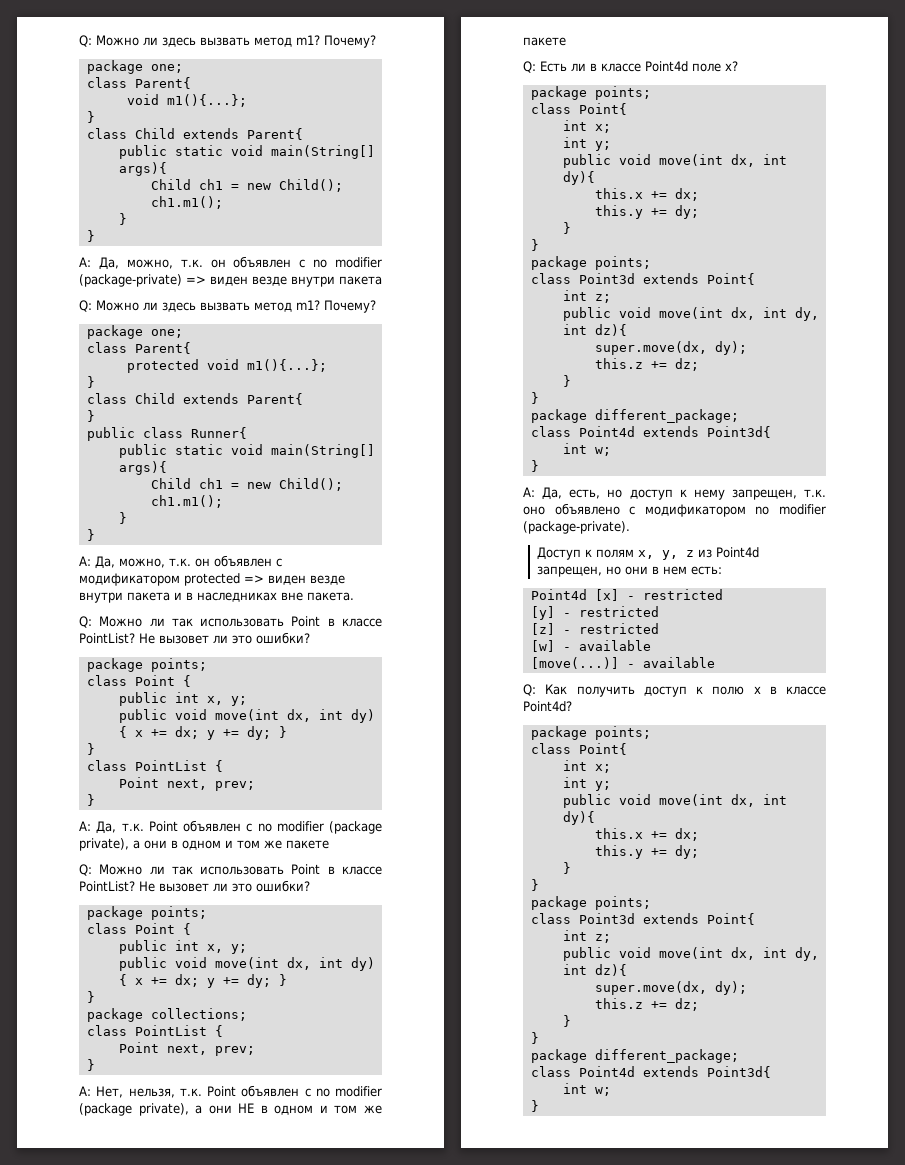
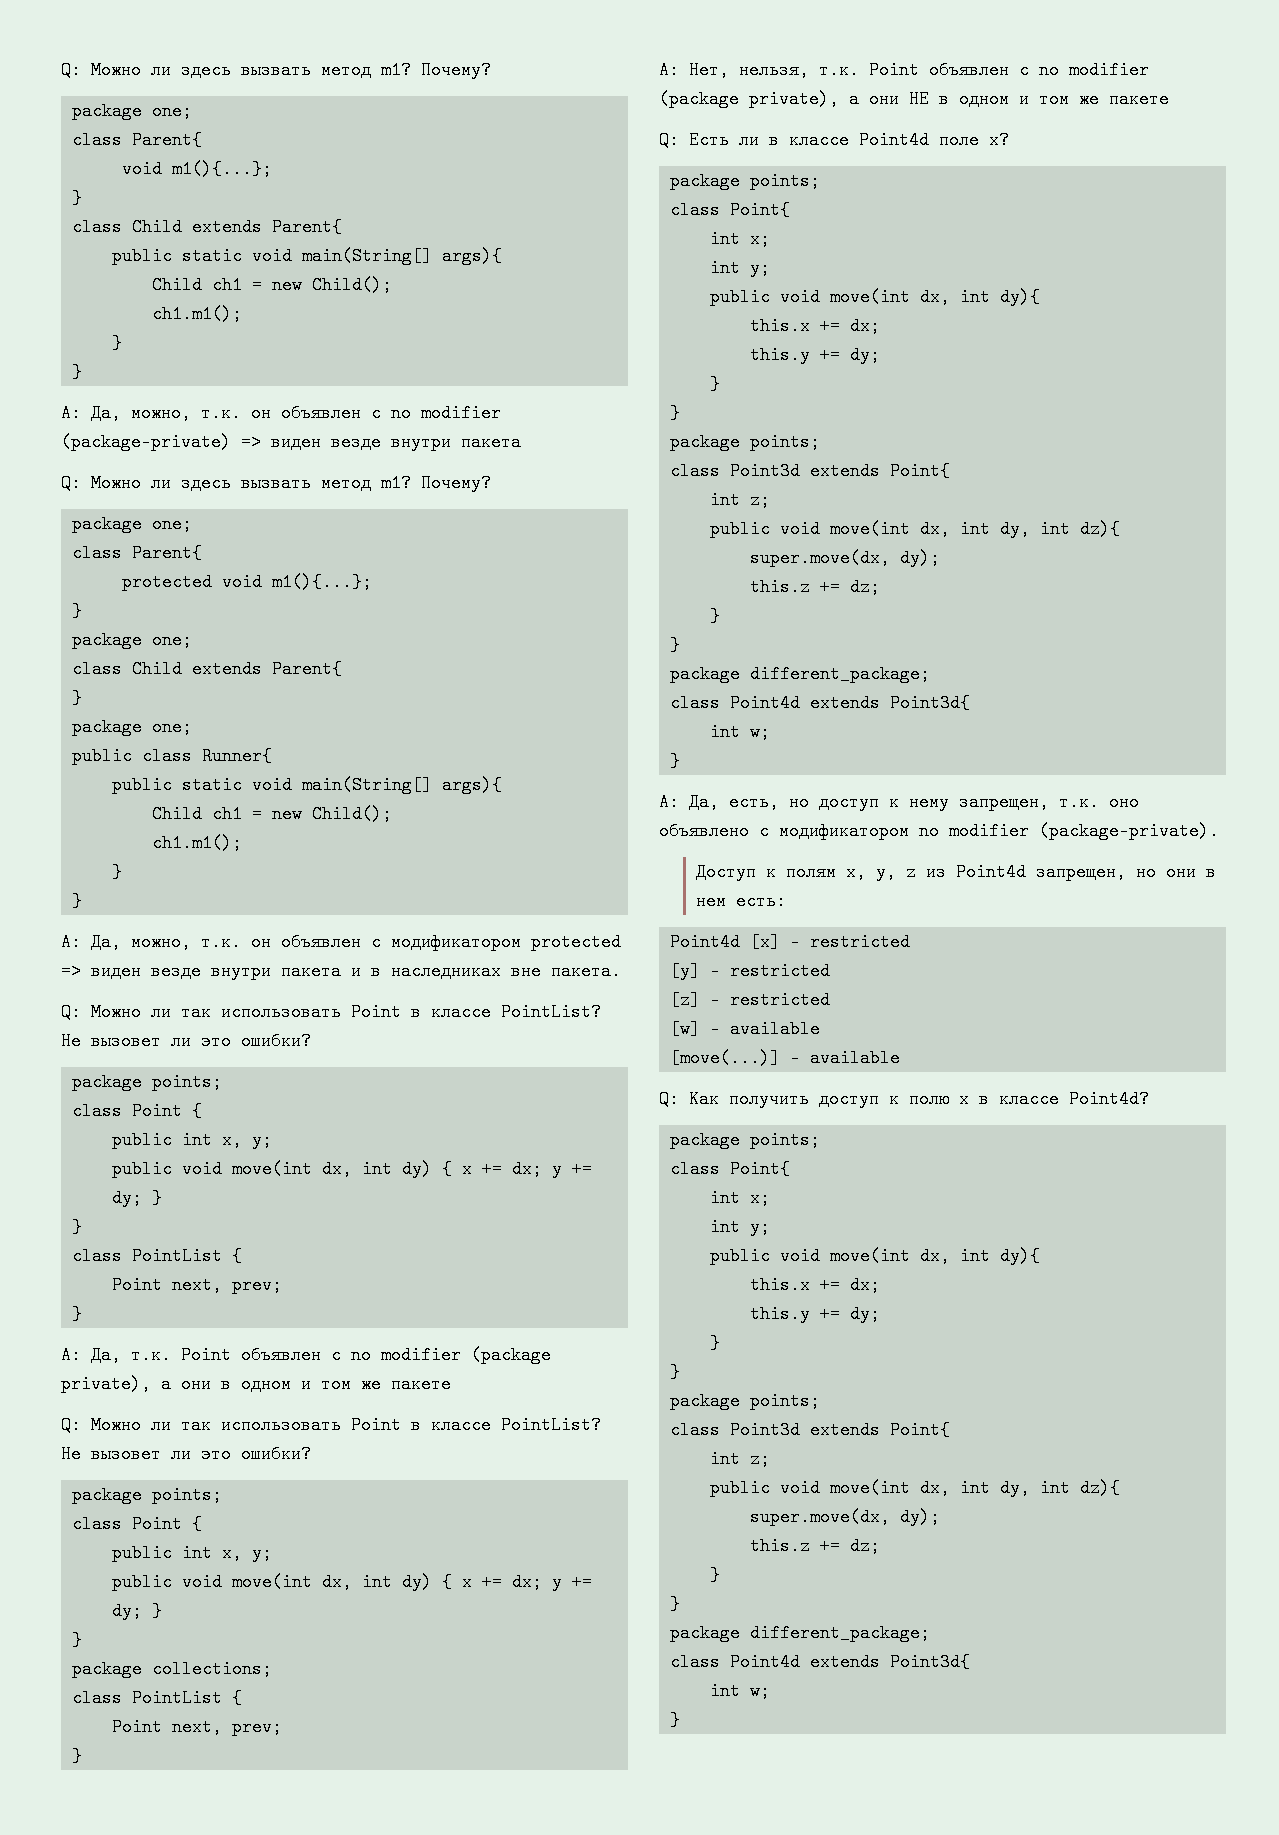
  protected void m1(){...};
  }
+ package one;
  class Child extends Parent{
  }
+ package one;

